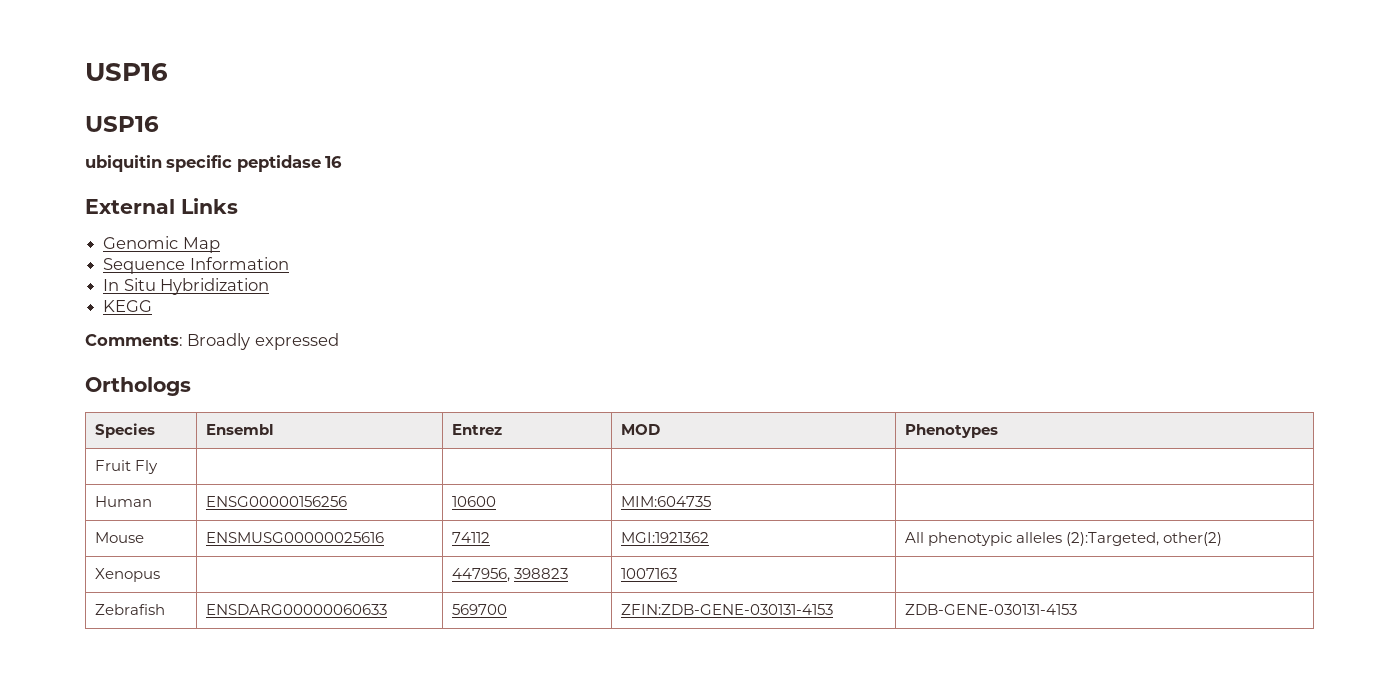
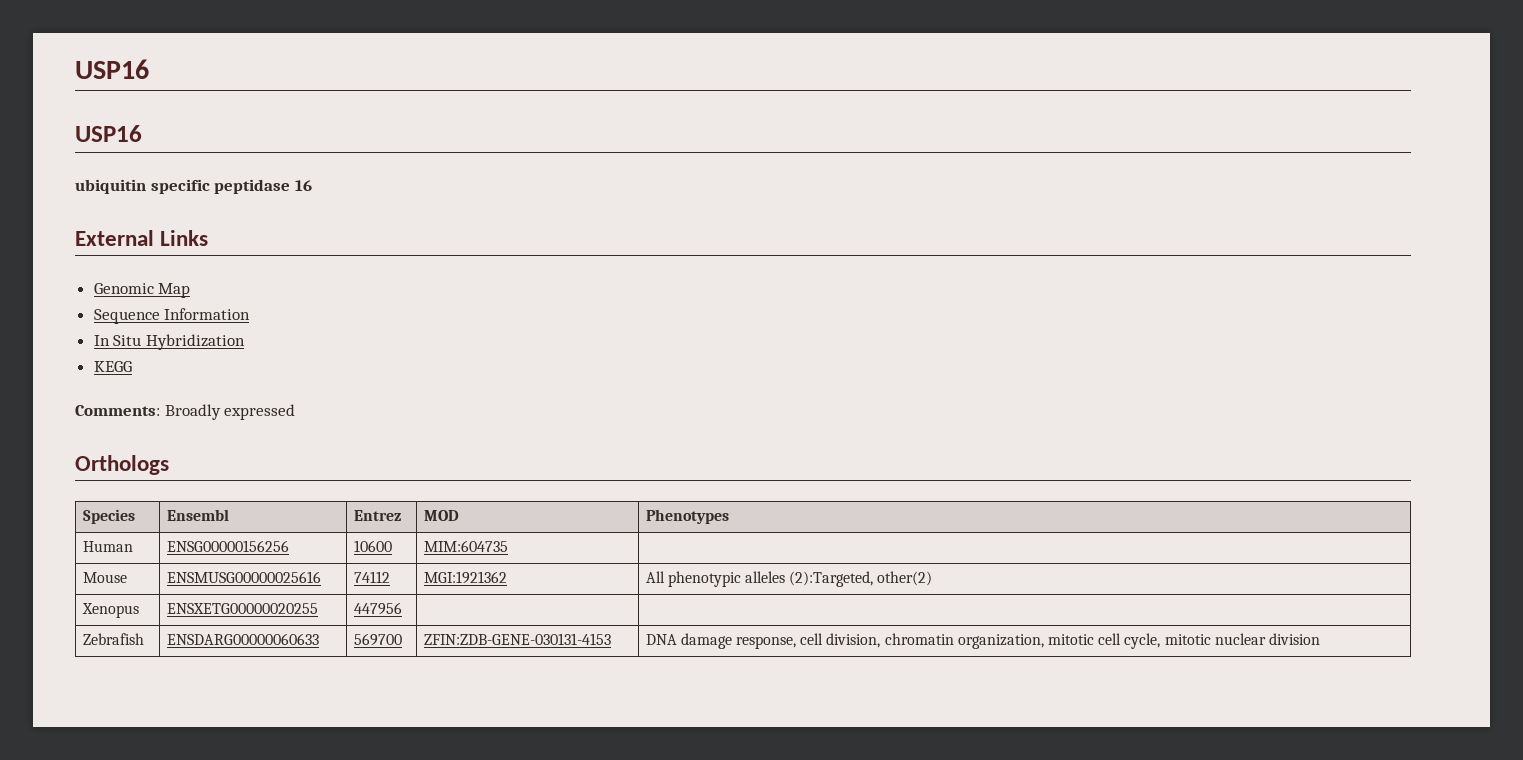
- Fruit Fly | | | |
- Xenopus | | 447956, 398823 | 1007163 |
+ Xenopus | ENSXETG00000020255 | 447956 | |
- Zebrafish | ENSDARG00000060633 | 569700 | ZFIN:ZDB-GENE-030131-4153 | ZDB-GENE-030131-4153
+ Zebrafish | ENSDARG00000060633 | 569700 | ZFIN:ZDB-GENE-030131-4153 | DNA damage response, cell division, chromatin organization, mitotic cell cycle, mitotic nuclear division

